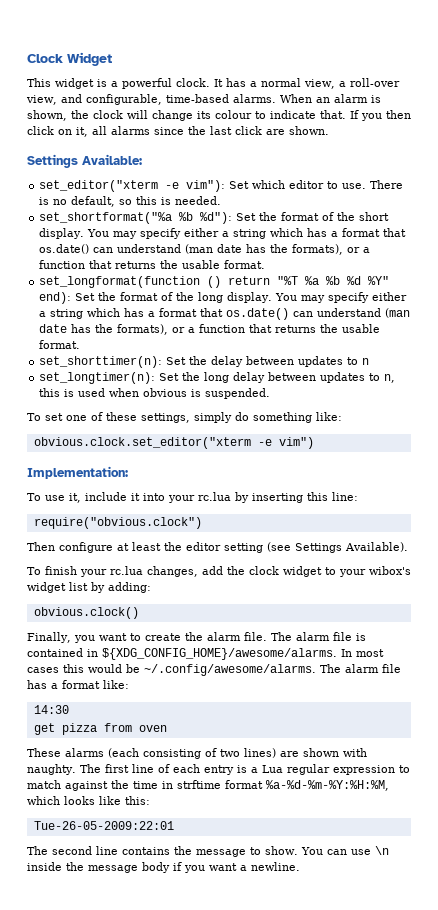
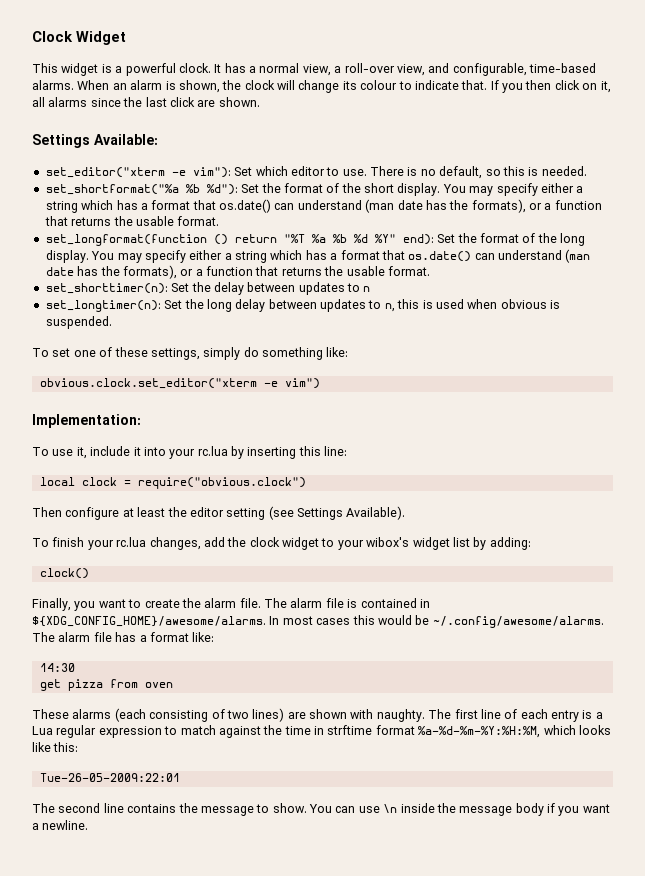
- require("obvious.clock")
+ local clock = require("obvious.clock")
- obvious.clock()
+ clock()

